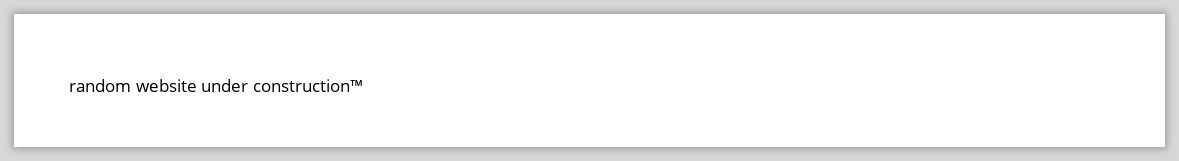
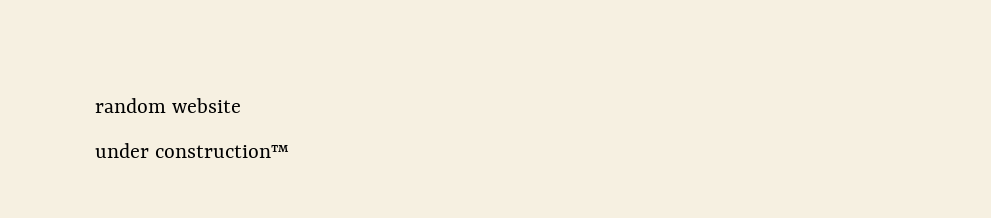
- random website under construction™
+ random website
+ under construction™

